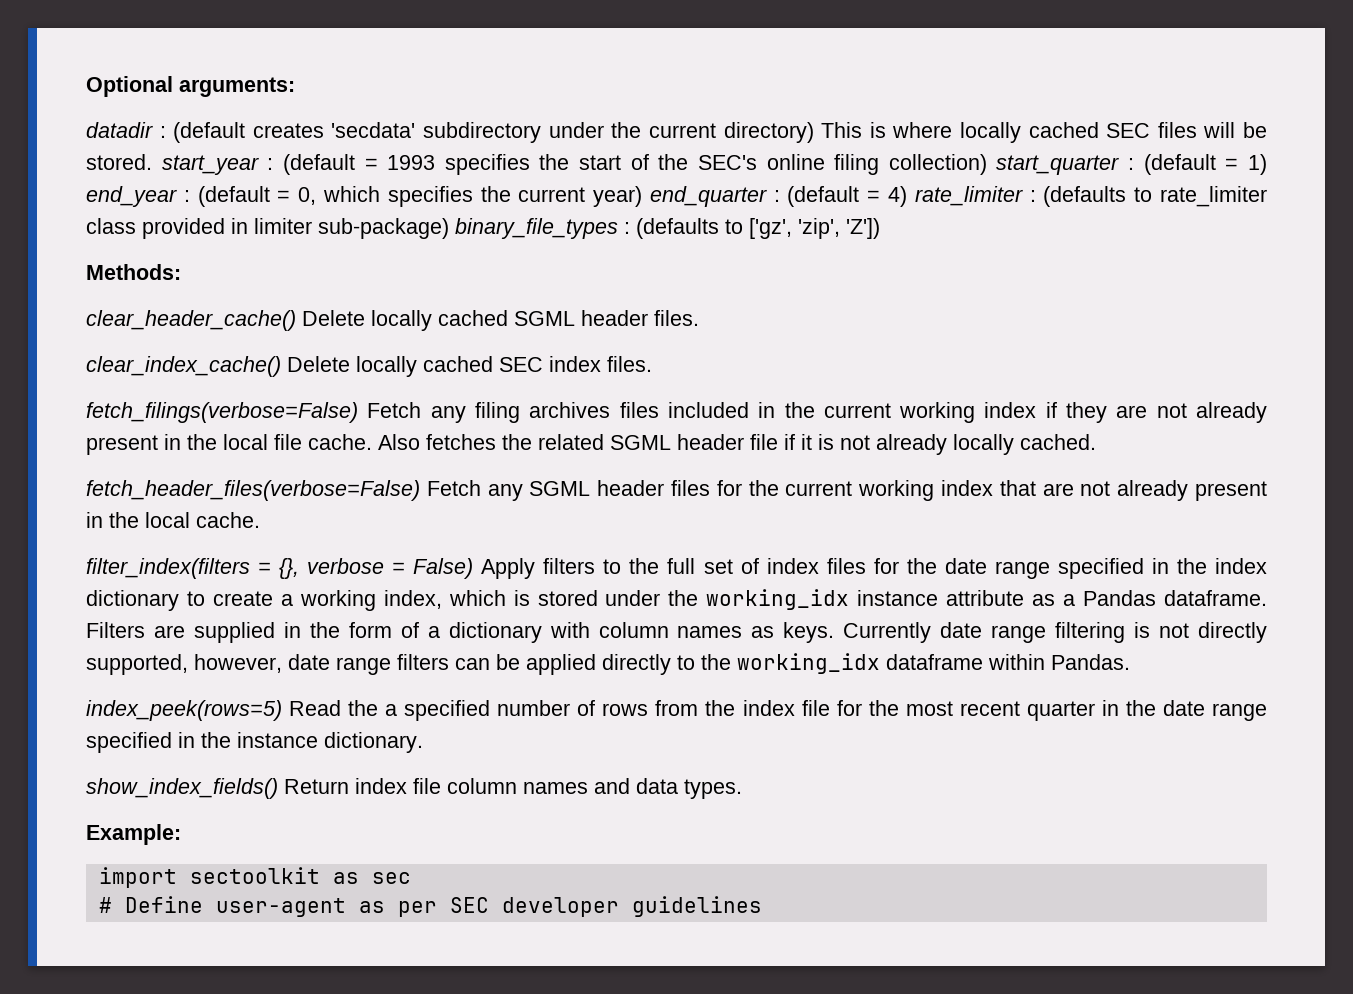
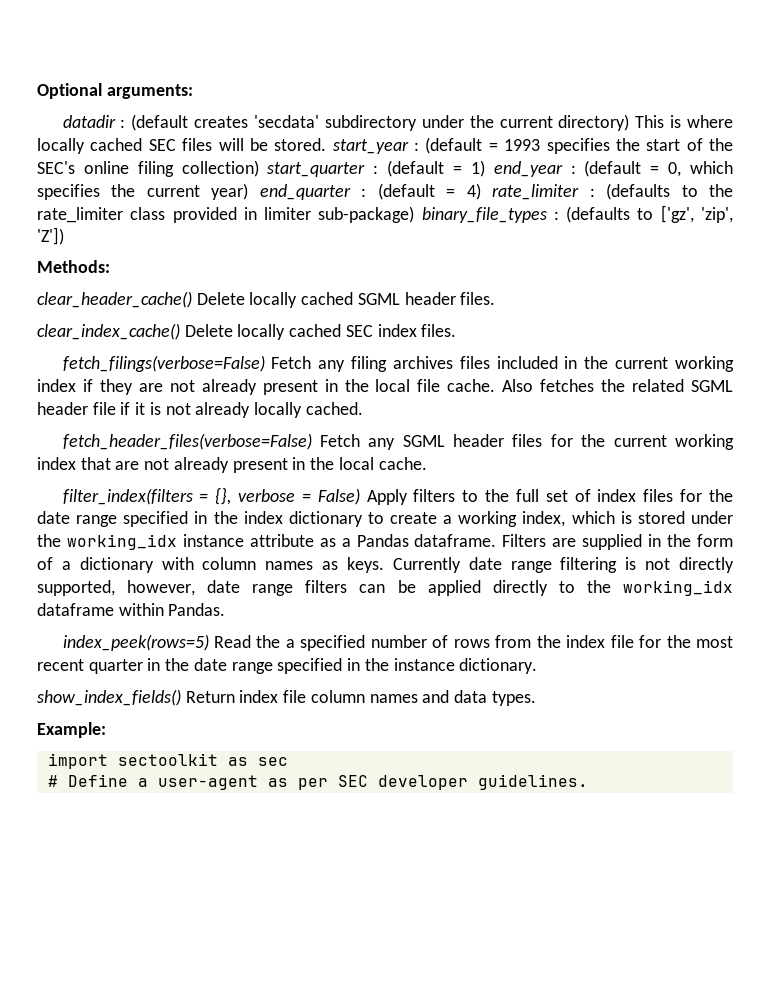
- (defaults to rate_limiter class provided in limiter sub-package) binary_file_types :
+ (defaults to the rate_limiter class provided in limiter sub-package) binary_file_types :
- # Define user-agent as per SEC developer guidelines
+ # Define a user-agent as per SEC developer guidelines.

